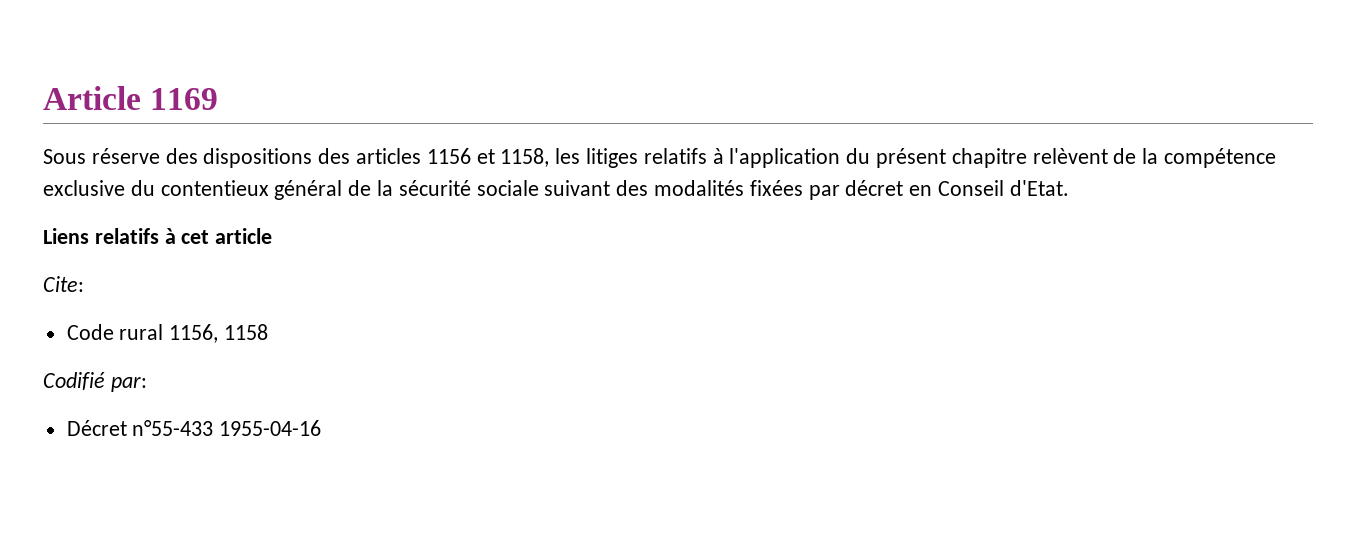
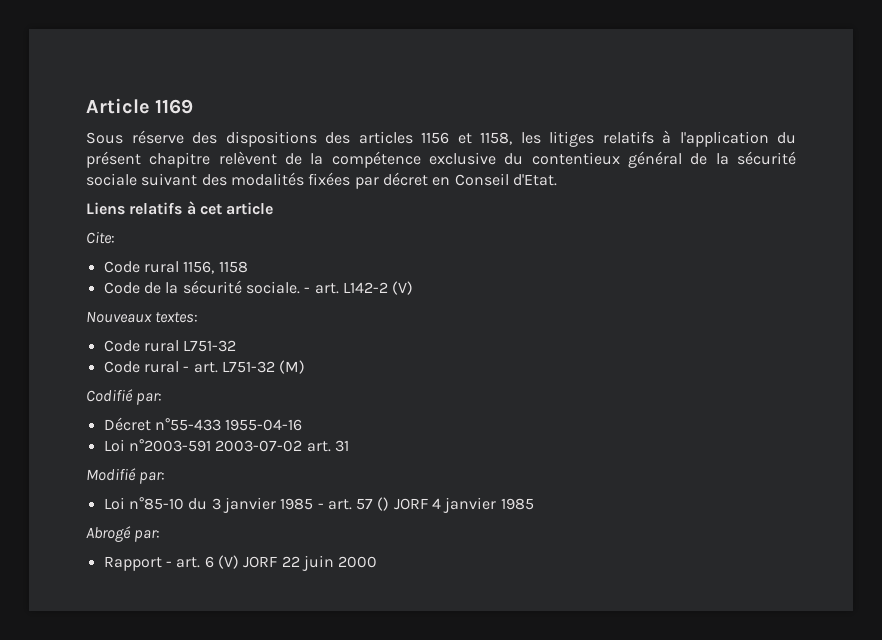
+ Code de la sécurité sociale. - art. L142-2 (V)
+ Nouveaux textes:
+ Code rural L751-32
+ Code rural - art. L751-32 (M)
+ Loi n°2003-591 2003-07-02 art. 31
+ Modifié par:
+ Loi n°85-10 du 3 janvier 1985 - art. 57 () JORF 4 janvier 1985
+ Abrogé par:
+ Rapport - art. 6 (V) JORF 22 juin 2000

